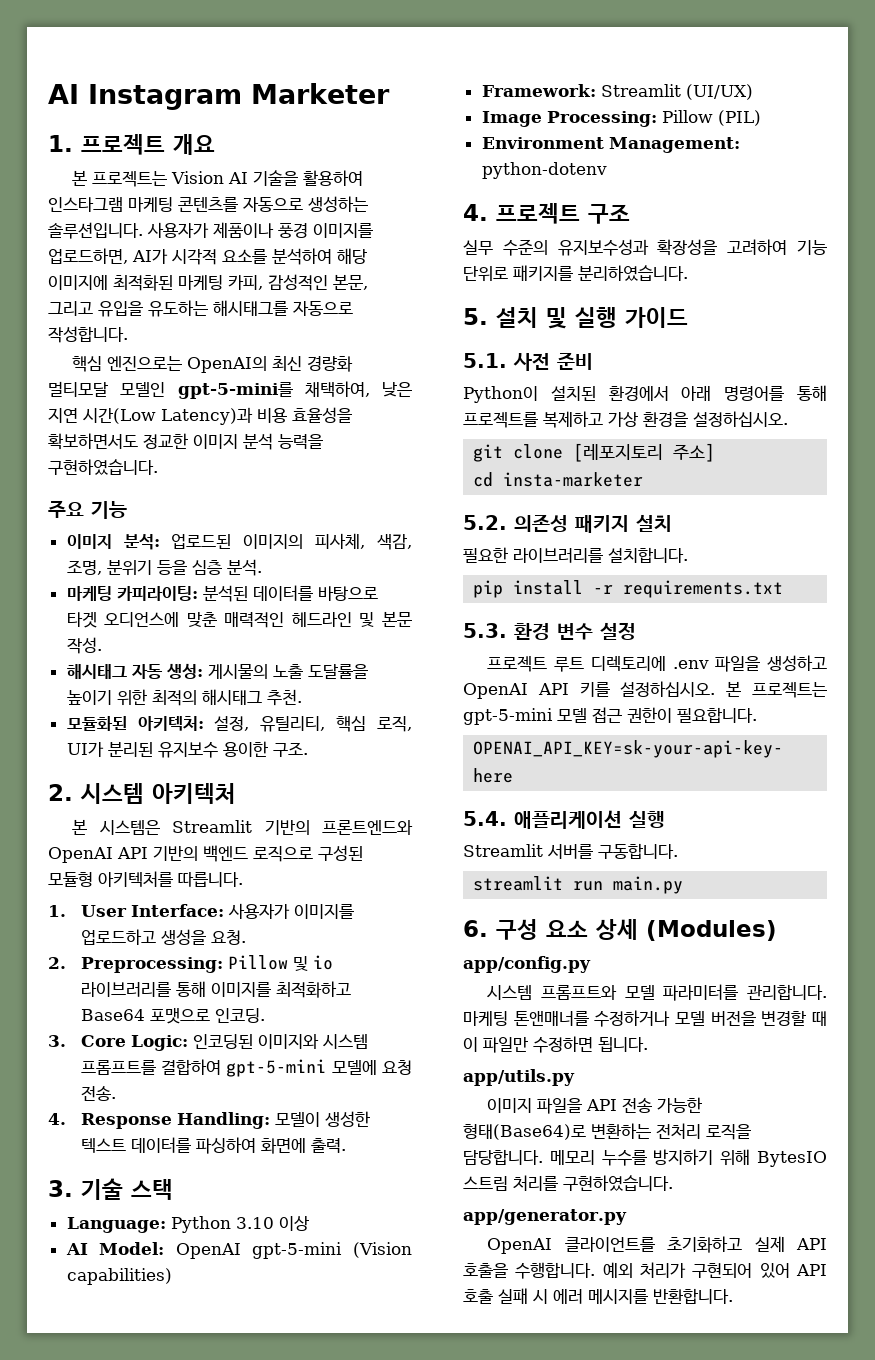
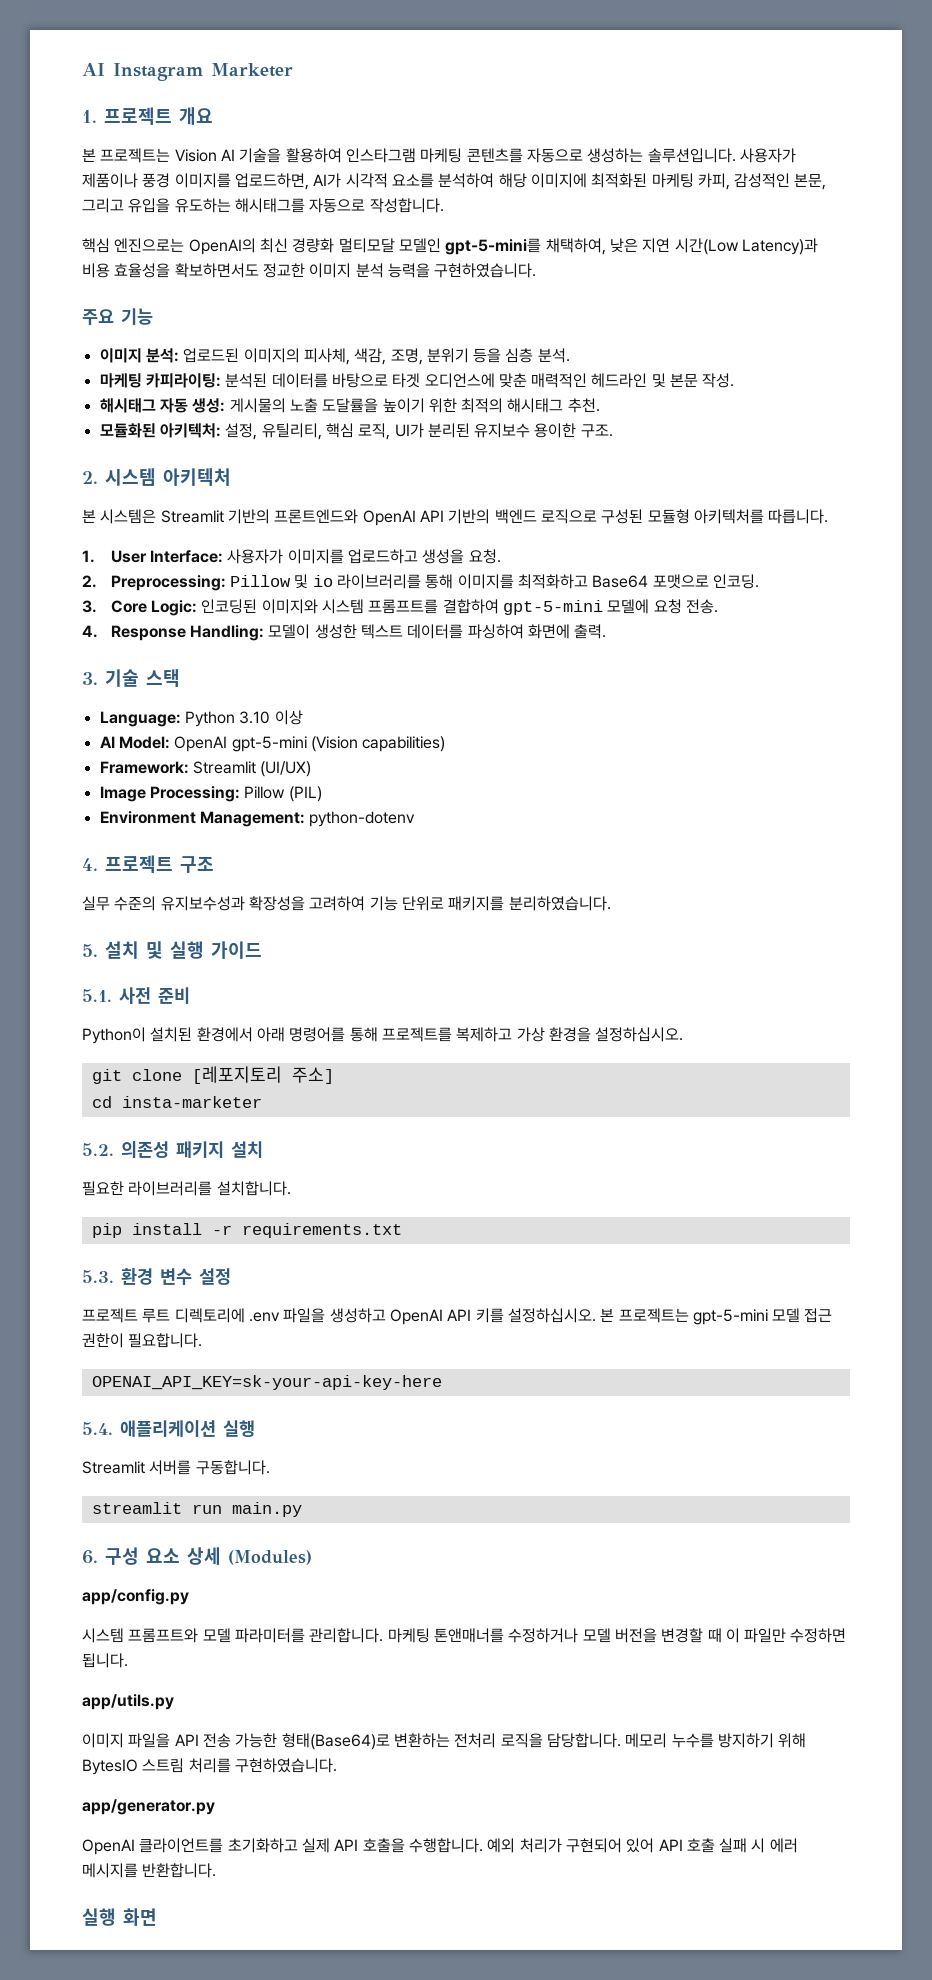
+ 실행 화면

